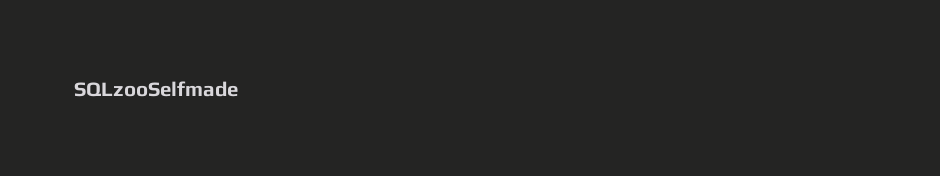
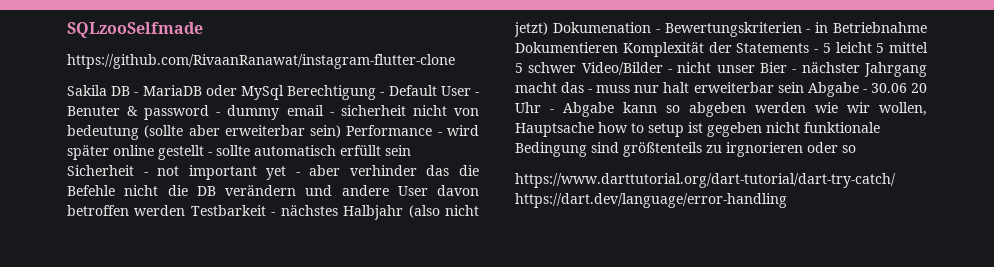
+ https://github.com/RivaanRanawat/instagram-flutter-clone
+ Sakila DB - MariaDB oder MySql Berechtigung - Default User - Benuter & password - dummy email - sicherheit nicht von bedeutung (sollte aber erweiterbar sein) Performance - wird später online gestellt - sollte automatisch erfüllt sein Sicherheit - not important yet - aber verhinder das die Befehle nicht die DB verändern und andere User davon betroffen werden Testbarkeit - nächstes Halbjahr (also nicht jetzt) Dokumenation - Bewertungskriterien - in Betriebnahme Dokumentieren Komplexität der Statements - 5 leicht 5 mittel 5 schwer Video/Bilder - nicht unser Bier - nächster Jahrgang macht das - muss nur halt erweiterbar sein Abgabe - 30.06 20 Uhr - Abgabe kann so abgeben werden wie wir wollen, Hauptsache how to setup ist gegeben nicht funktionale Bedingung sind größtenteils zu irgnorieren oder so
+ https://www.darttutorial.org/dart-tutorial/dart-try-catch/ https://dart.dev/language/error-handling

